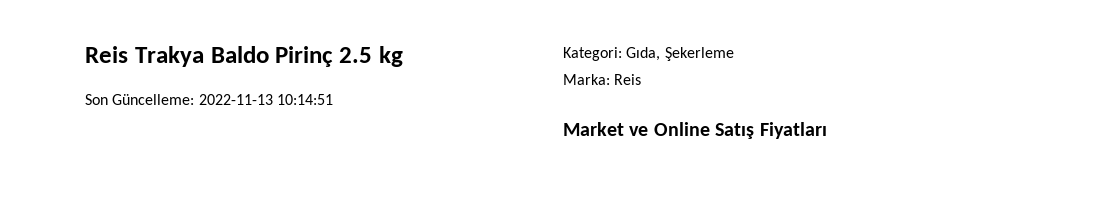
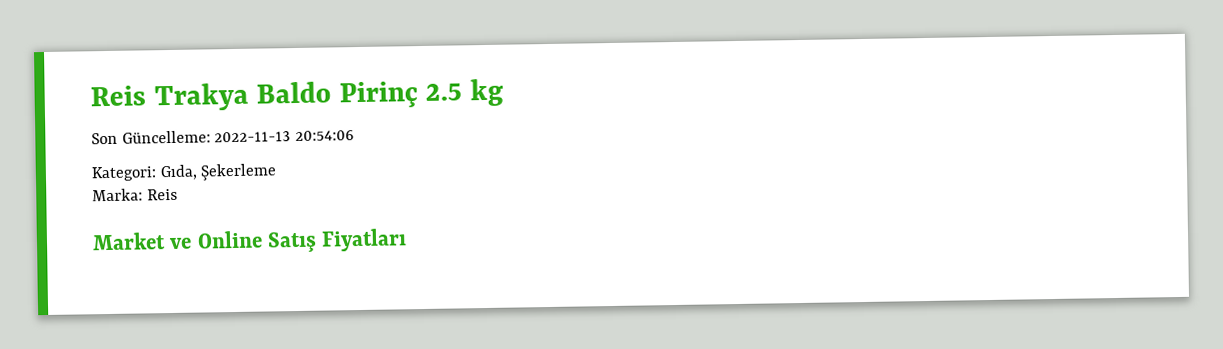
- Son Güncelleme: 2022-11-13 10:14:51
+ Son Güncelleme: 2022-11-13 20:54:06

